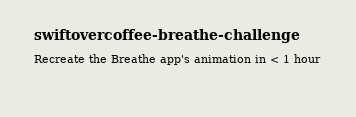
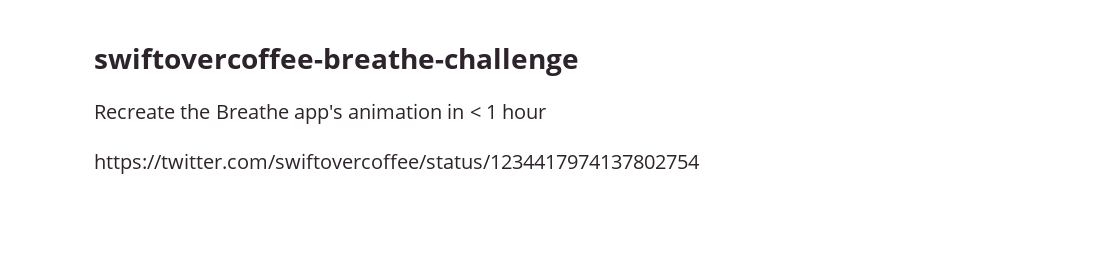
+ https://twitter.com/swiftovercoffee/status/1234417974137802754

